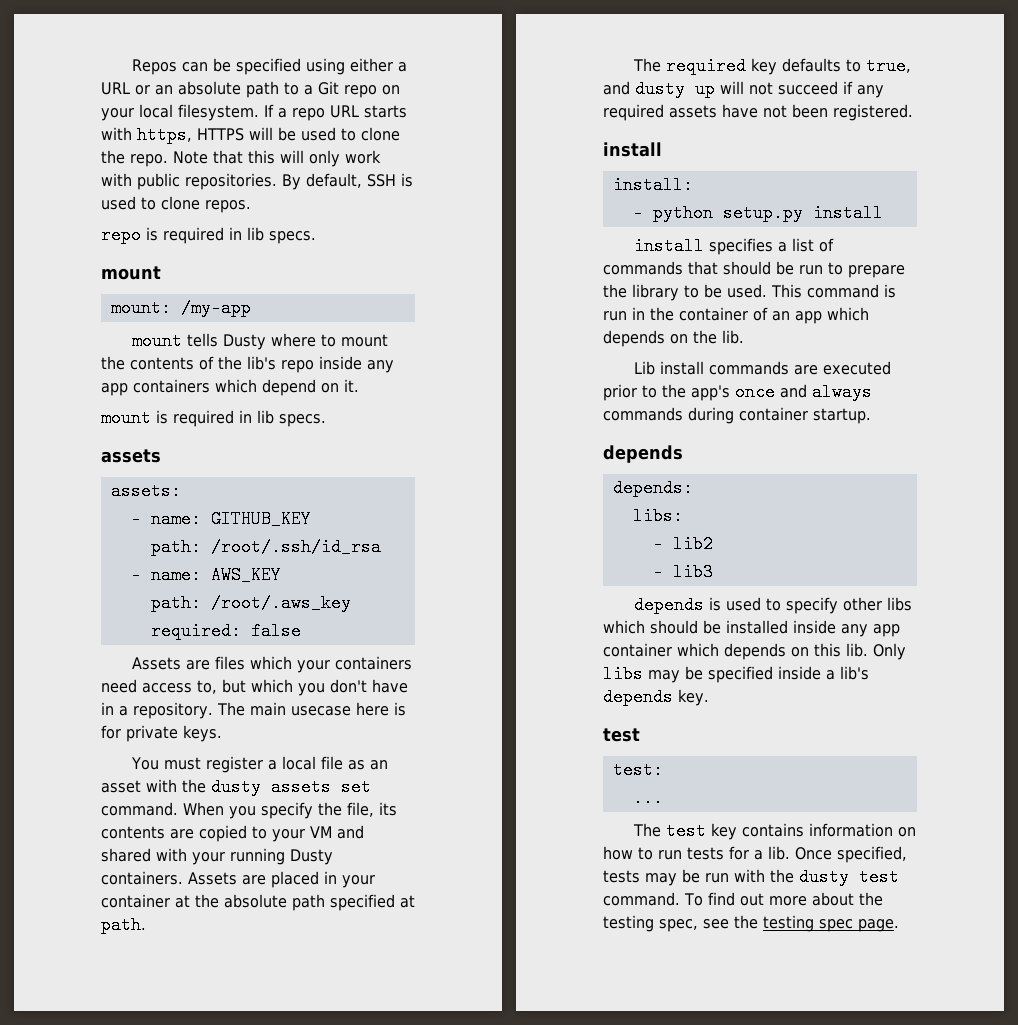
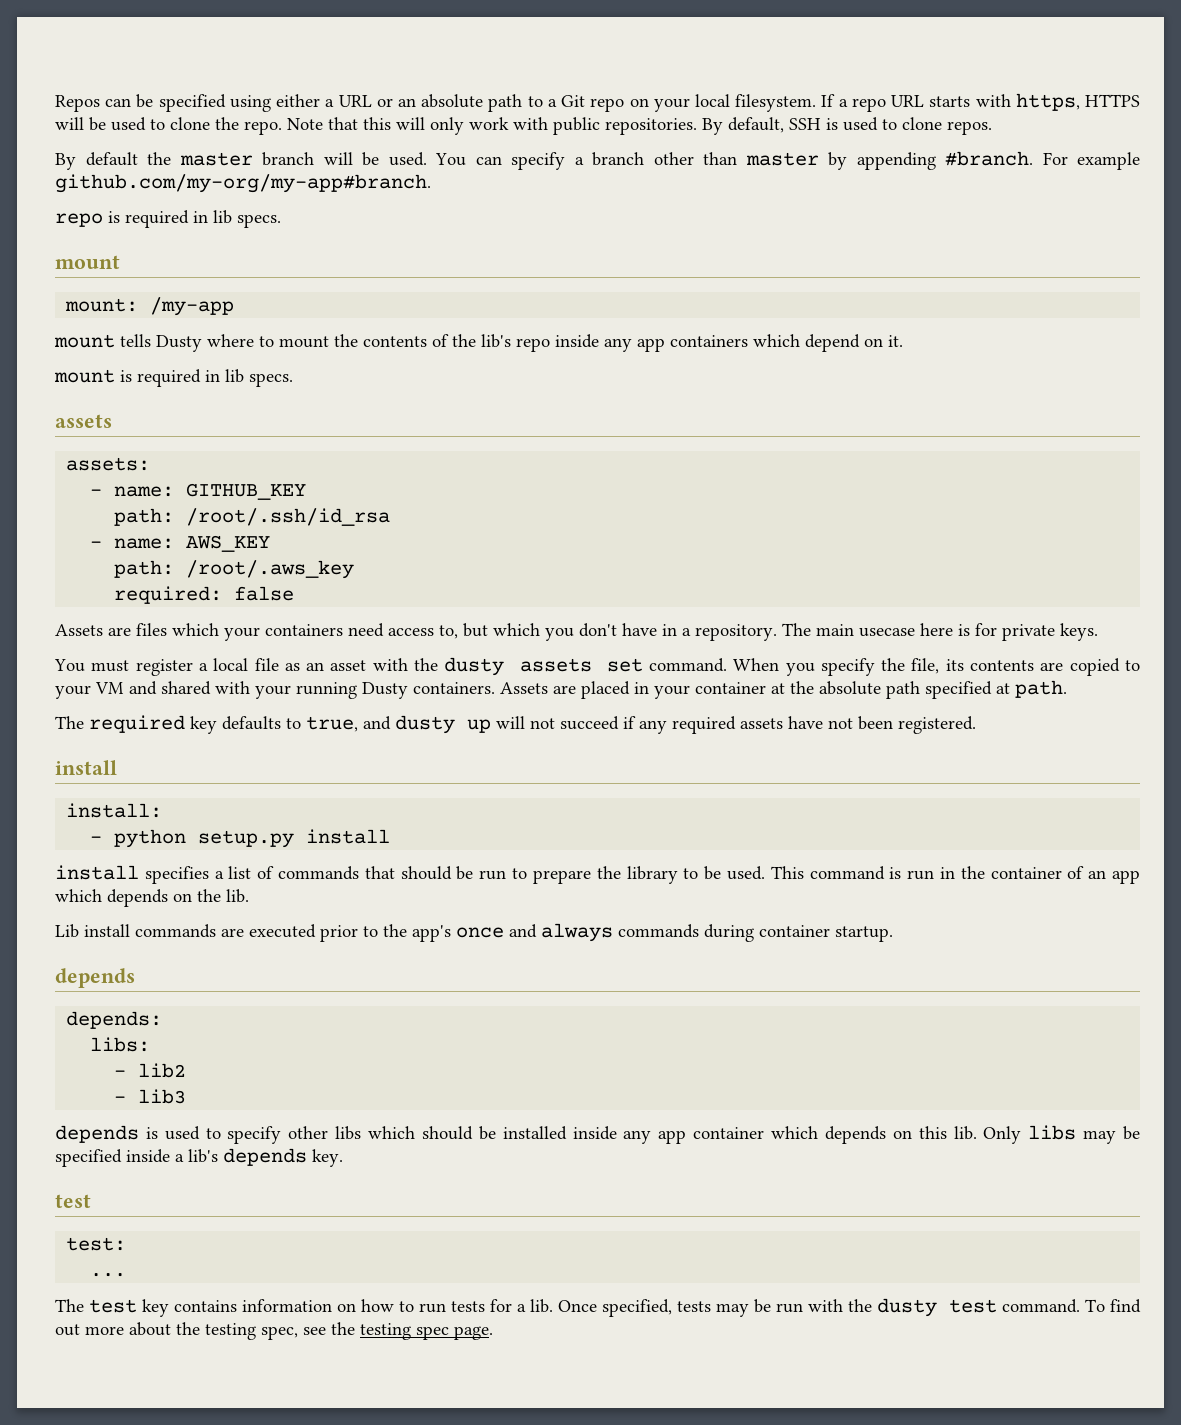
+ By default the master branch will be used. You can specify a branch other than master by appending #branch. For example github.com/my-org/my-app#branch.

